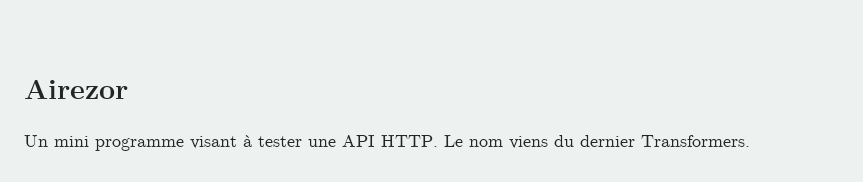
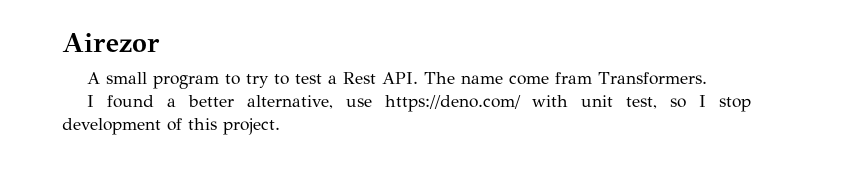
- Un mini programme visant à tester une API HTTP. Le nom viens du dernier Transformers.
+ A small program to try to test a Rest API. The name come fram Transformers.
+ I found a better alternative, use https://deno.com/ with unit test, so I stop development of this project.

